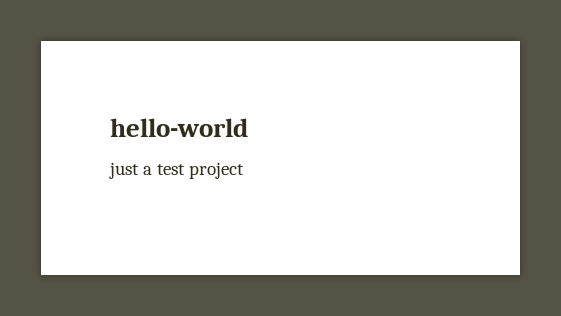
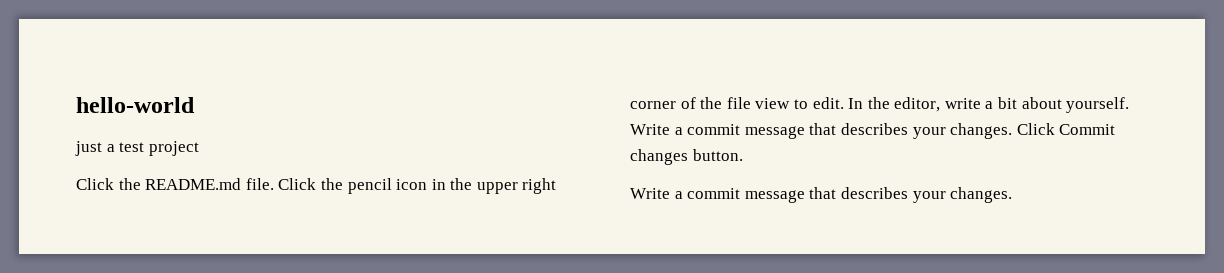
+ Click the README.md file. Click the pencil icon in the upper right corner of the file view to edit. In the editor, write a bit about yourself. Write a commit message that describes your changes. Click Commit changes button.
+ Write a commit message that describes your changes.

